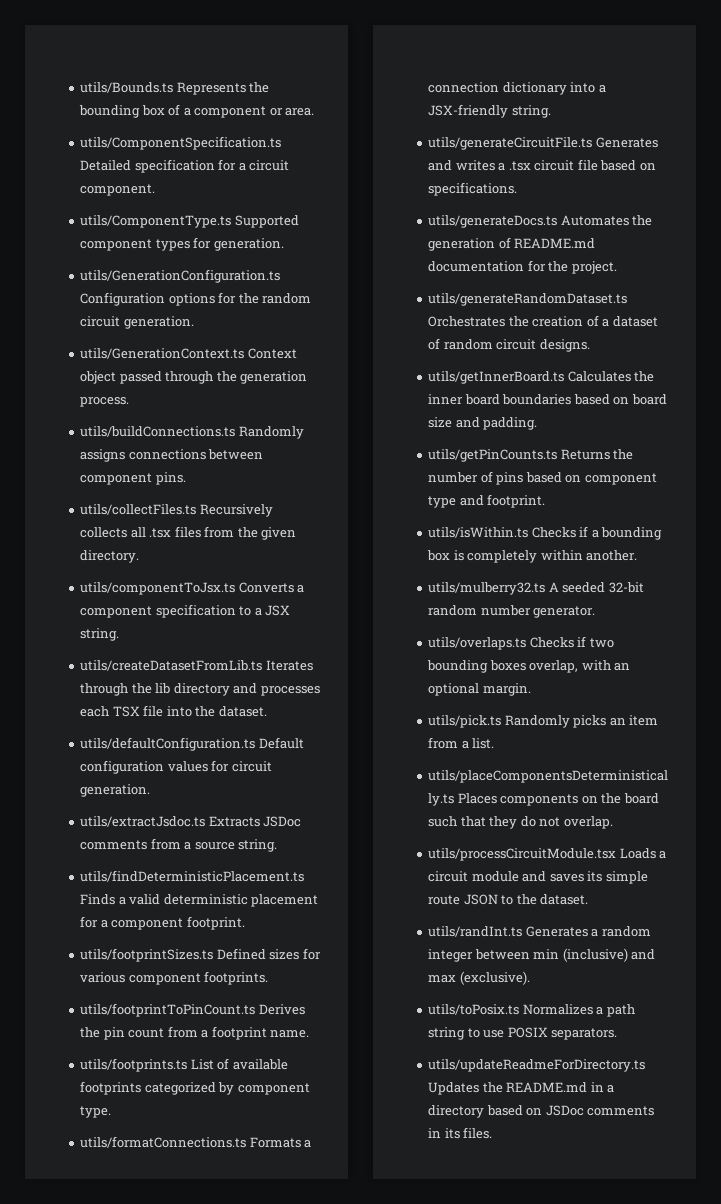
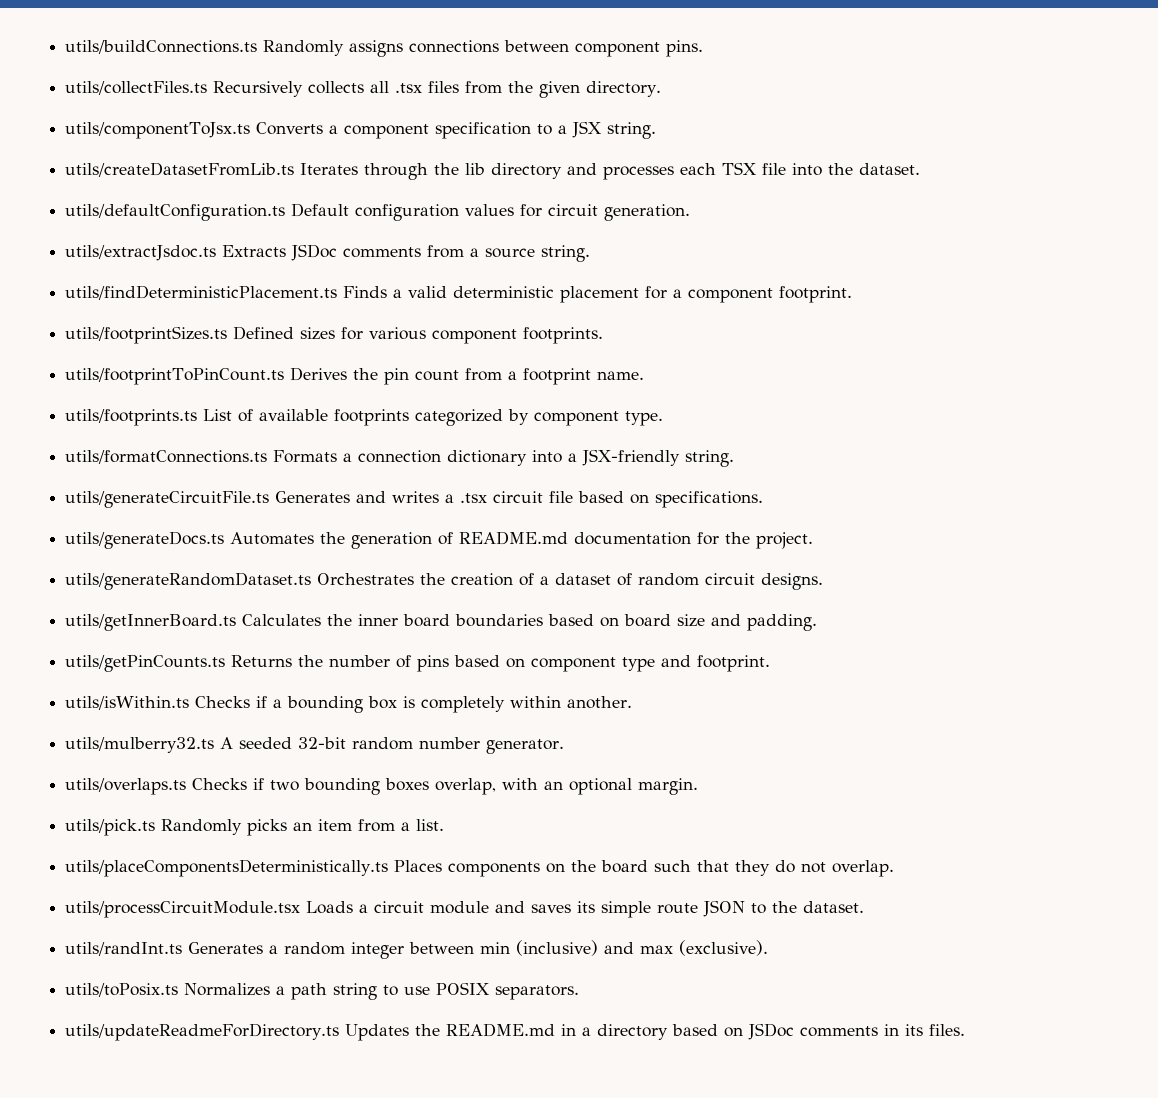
- utils/Bounds.ts Represents the bounding box of a component or area.
- utils/ComponentSpecification.ts Detailed specification for a circuit component.
- utils/ComponentType.ts Supported component types for generation.
- utils/GenerationConfiguration.ts Configuration options for the random circuit generation.
- utils/GenerationContext.ts Context object passed through the generation process.

